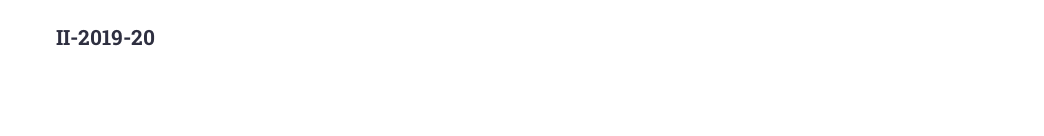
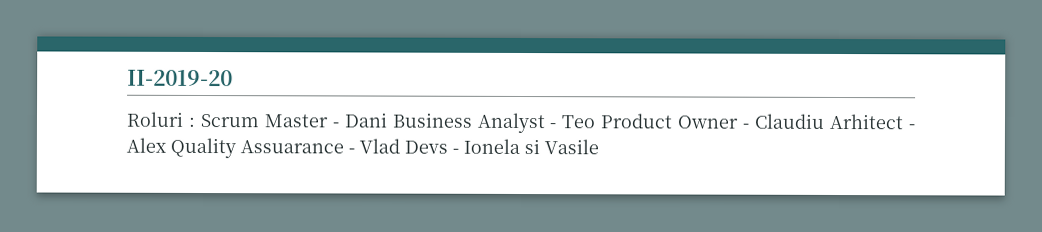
+ Roluri : Scrum Master - Dani Business Analyst - Teo Product Owner - Claudiu Arhitect - Alex Quality Assuarance - Vlad Devs - Ionela si Vasile

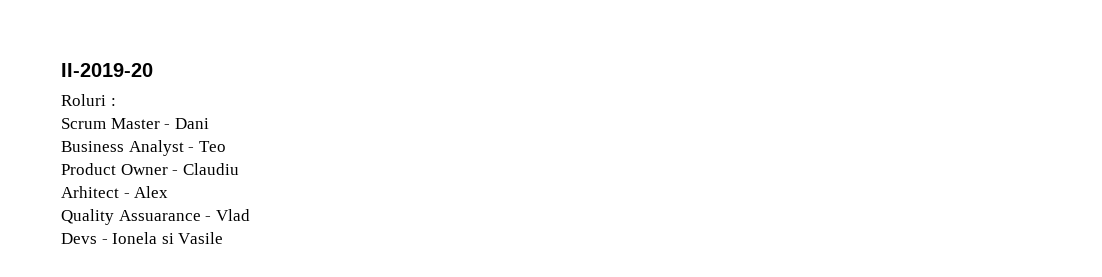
- Roluri : Scrum Master - Dani Business Analyst - Teo Product Owner - Claudiu Arhitect - Alex Quality Assuarance - Vlad Devs - Ionela si Vasile
+ Roluri :
+ Scrum Master - Dani
+ Business Analyst - Teo
+ Product Owner - Claudiu
+ Arhitect - Alex
+ Quality Assuarance - Vlad
+ Devs - Ionela si Vasile

